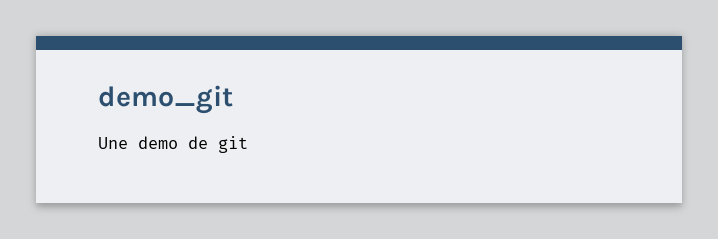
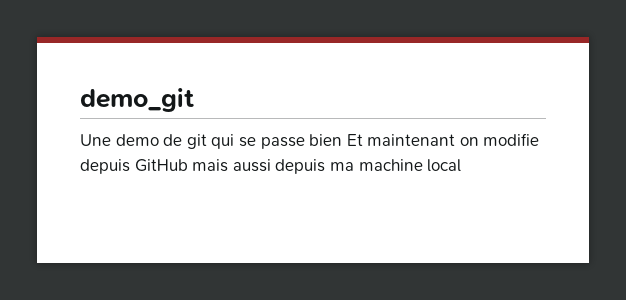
- Une demo de git
+ Une demo de git qui se passe bien Et maintenant on modifie depuis GitHub mais aussi depuis ma machine local

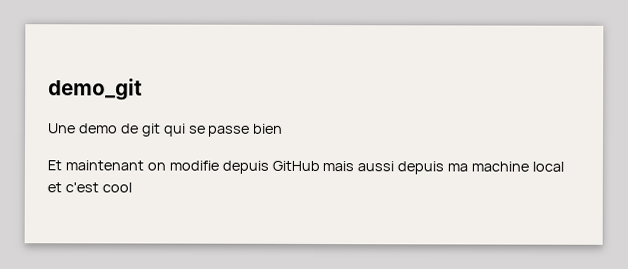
- Une demo de git qui se passe bien Et maintenant on modifie depuis GitHub mais aussi depuis ma machine local
+ Une demo de git qui se passe bien
+ Et maintenant on modifie depuis GitHub mais aussi depuis ma machine local et c'est cool

